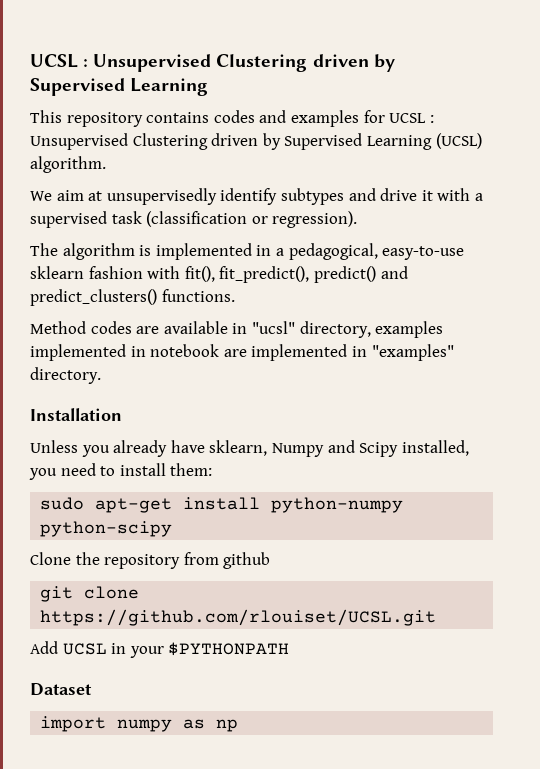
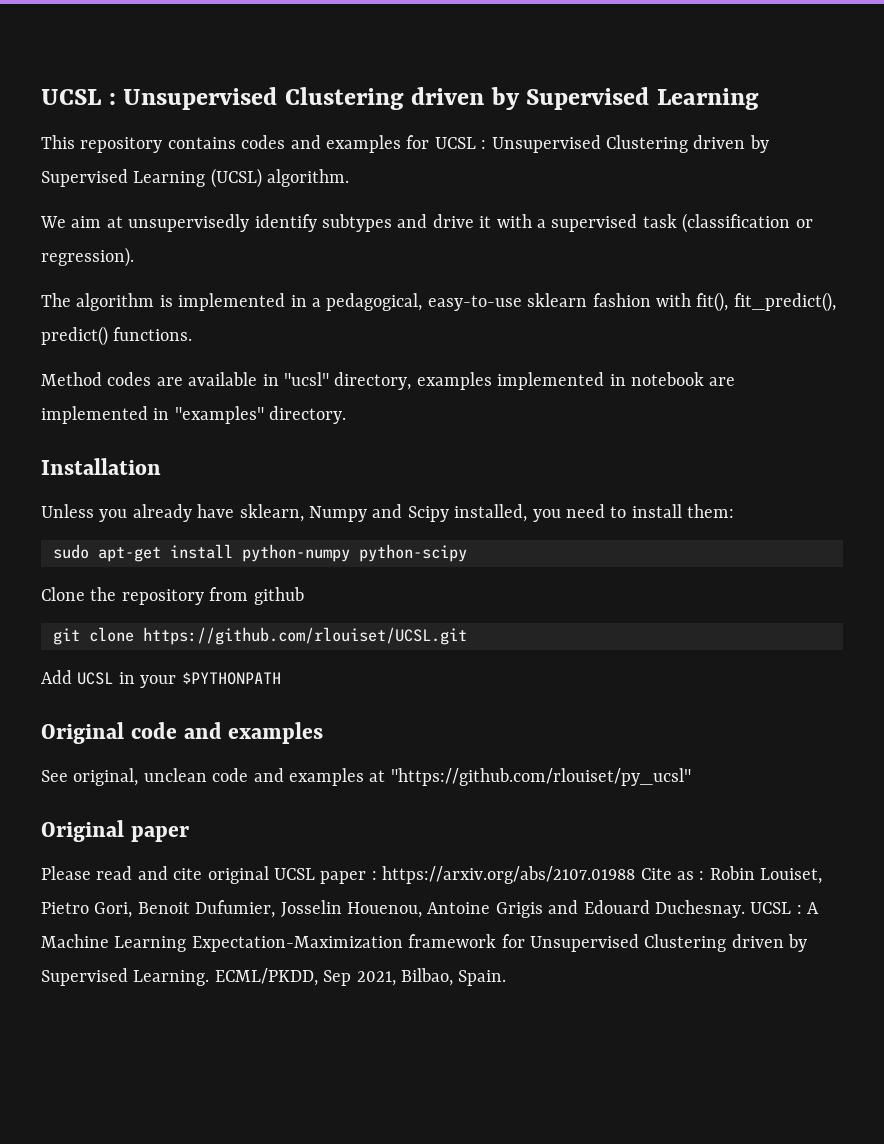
- The algorithm is implemented in a pedagogical, easy-to-use sklearn fashion with fit(), fit_predict(), predict() and predict_clusters() functions.
+ The algorithm is implemented in a pedagogical, easy-to-use sklearn fashion with fit(), fit_predict(), predict() functions.
- Dataset
- import numpy as np
+ Original code and examples
+ See original, unclean code and examples at "https://github.com/rlouiset/py_ucsl"
+ Original paper
+ Please read and cite original UCSL paper : https://arxiv.org/abs/2107.01988 Cite as : Robin Louiset, Pietro Gori, Benoit Dufumier, Josselin Houenou, Antoine Grigis and Edouard Duchesnay. UCSL : A Machine Learning Expectation-Maximization framework for Unsupervised Clustering driven by Supervised Learning. ECML/PKDD, Sep 2021, Bilbao, Spain.

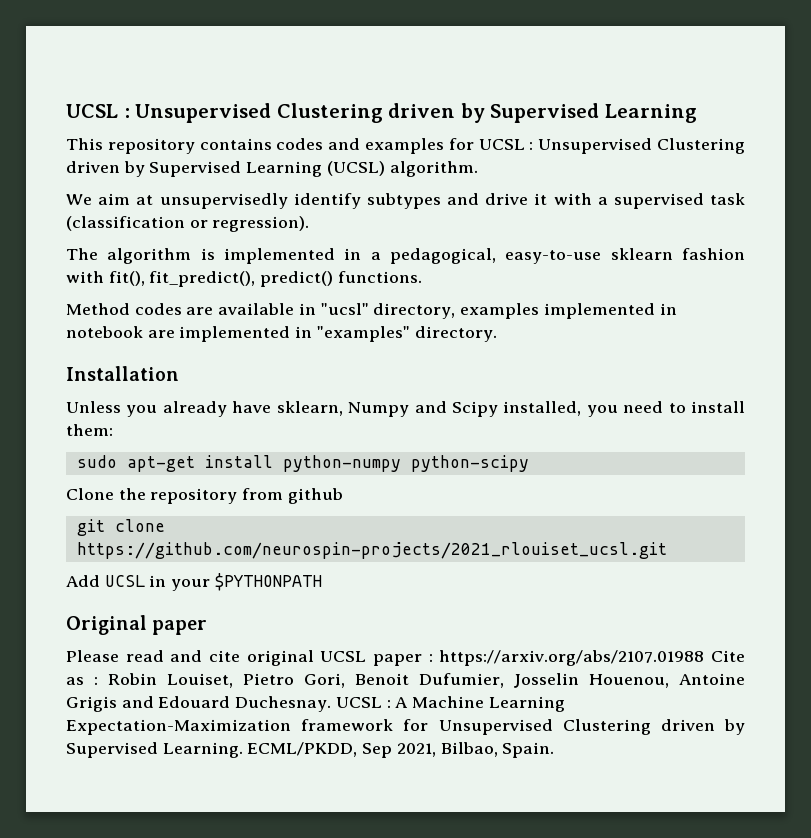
- git clone https://github.com/rlouiset/UCSL.git
+ git clone https://github.com/neurospin-projects/2021_rlouiset_ucsl.git
- Original code and examples
- See original, unclean code and examples at "https://github.com/rlouiset/py_ucsl"

